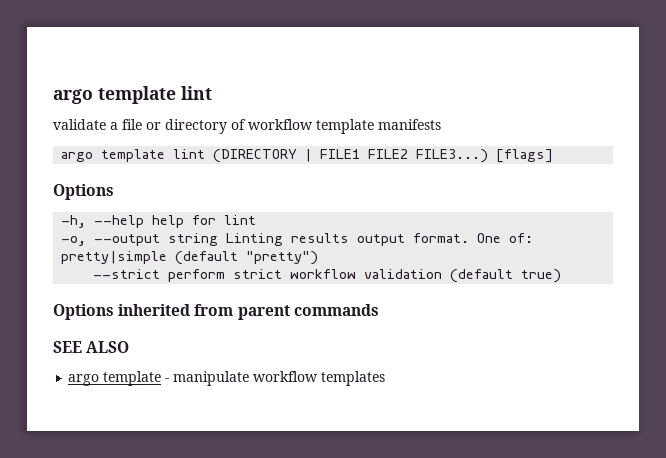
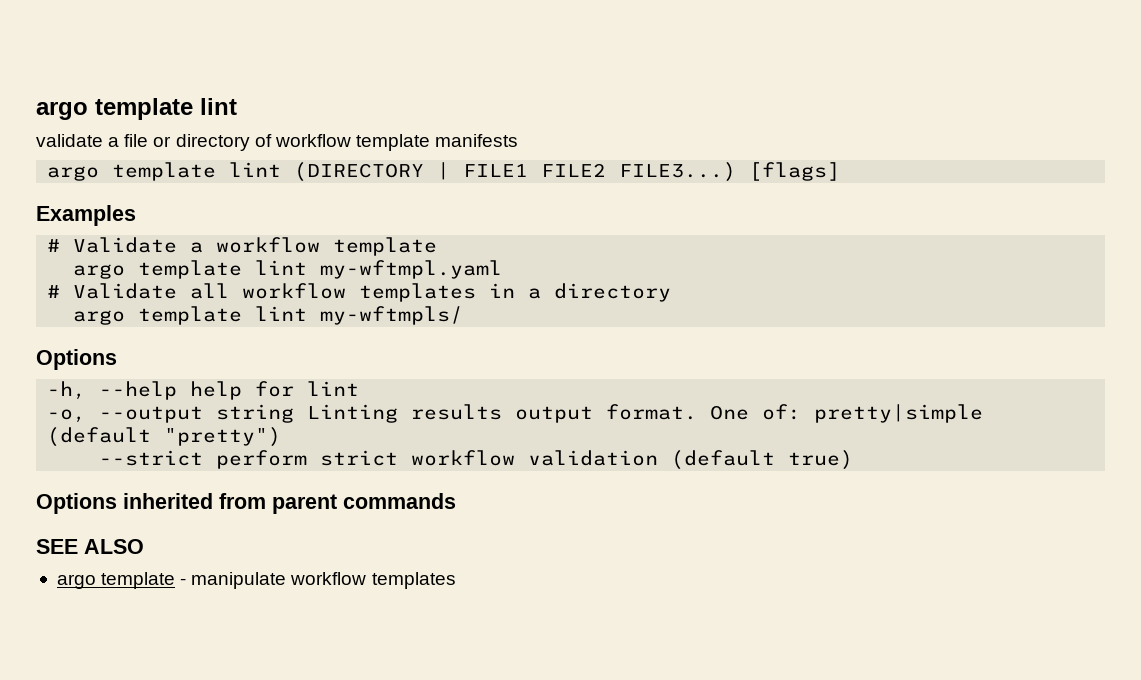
+ Examples
+ # Validate a workflow template
+ argo template lint my-wftmpl.yaml
+ # Validate all workflow templates in a directory
+ argo template lint my-wftmpls/

